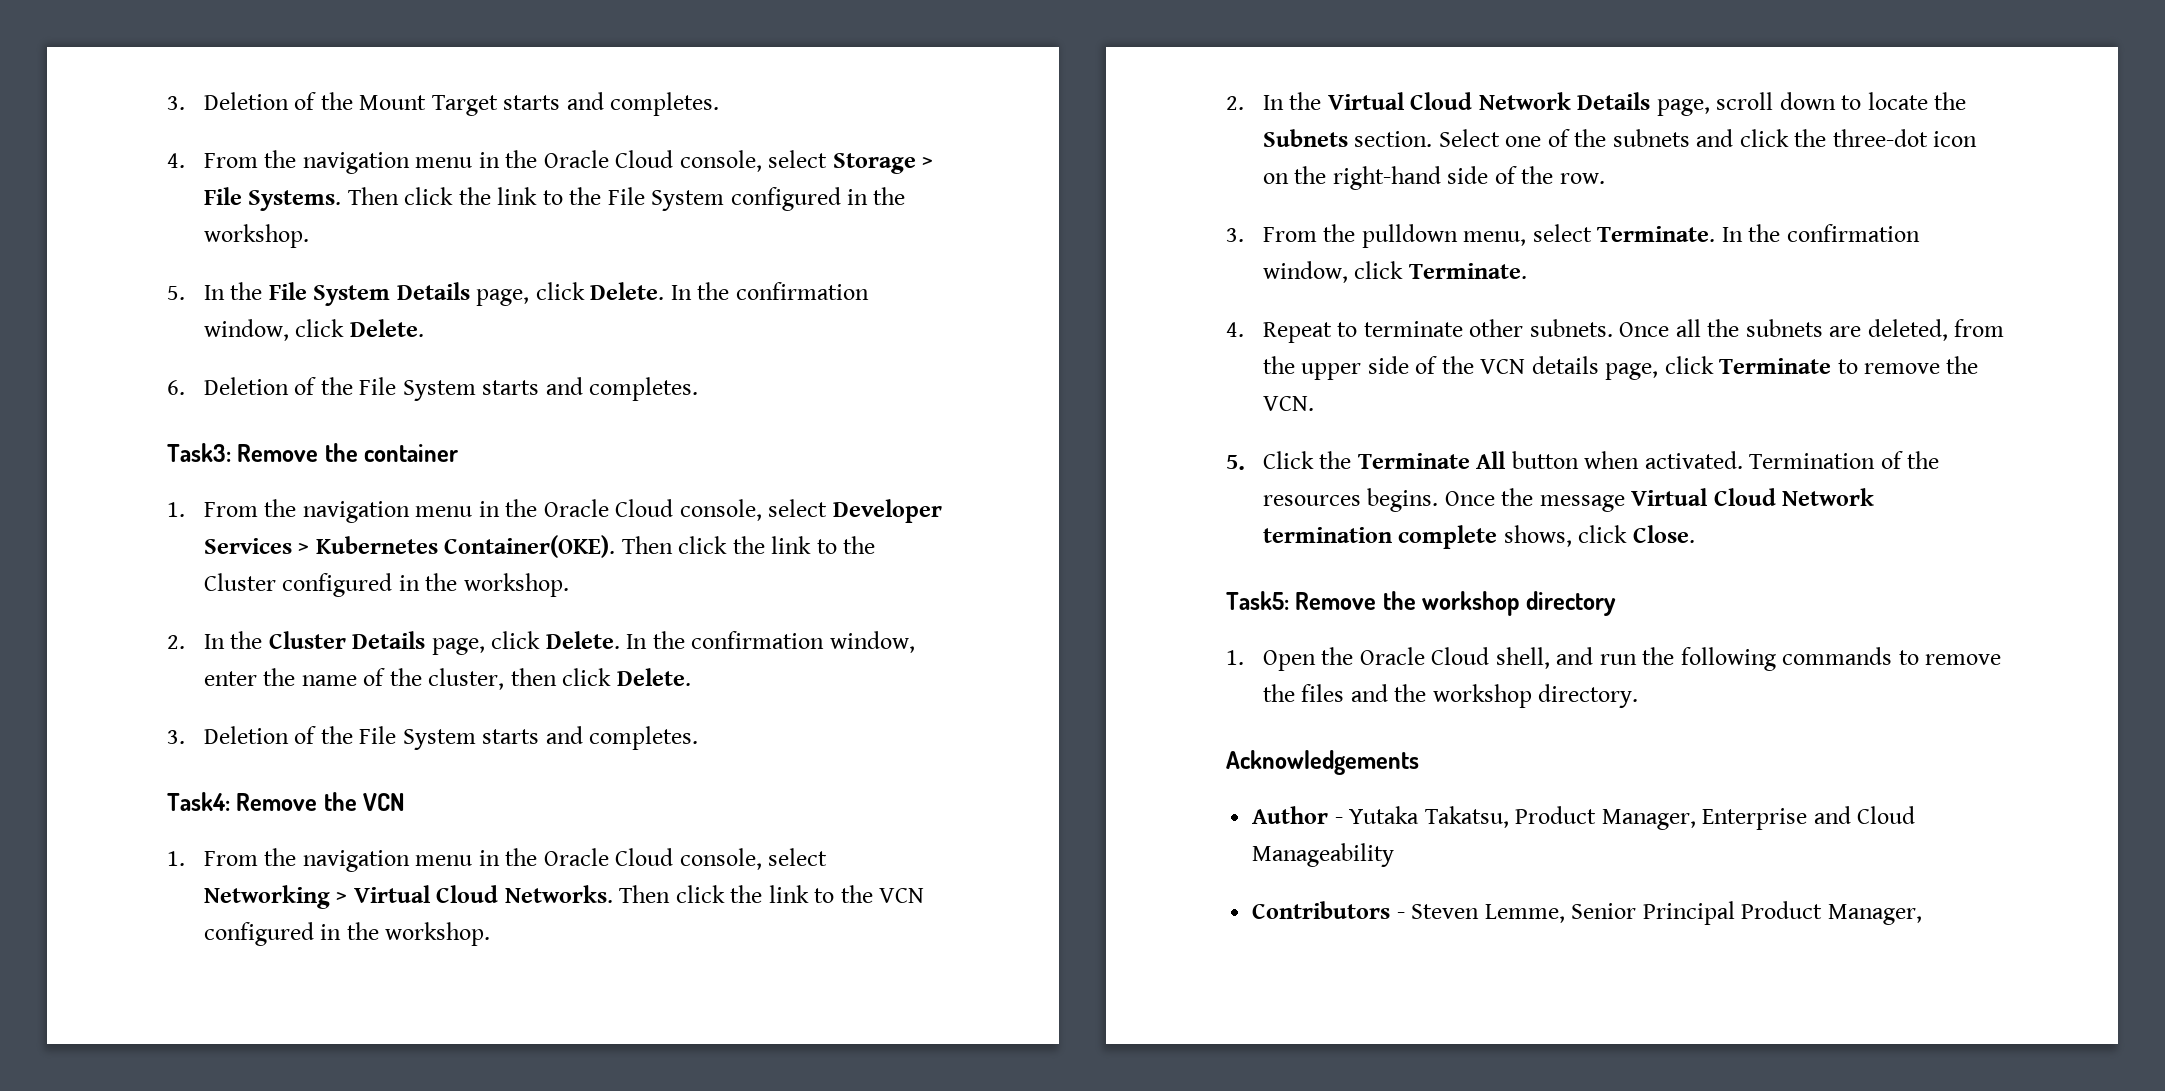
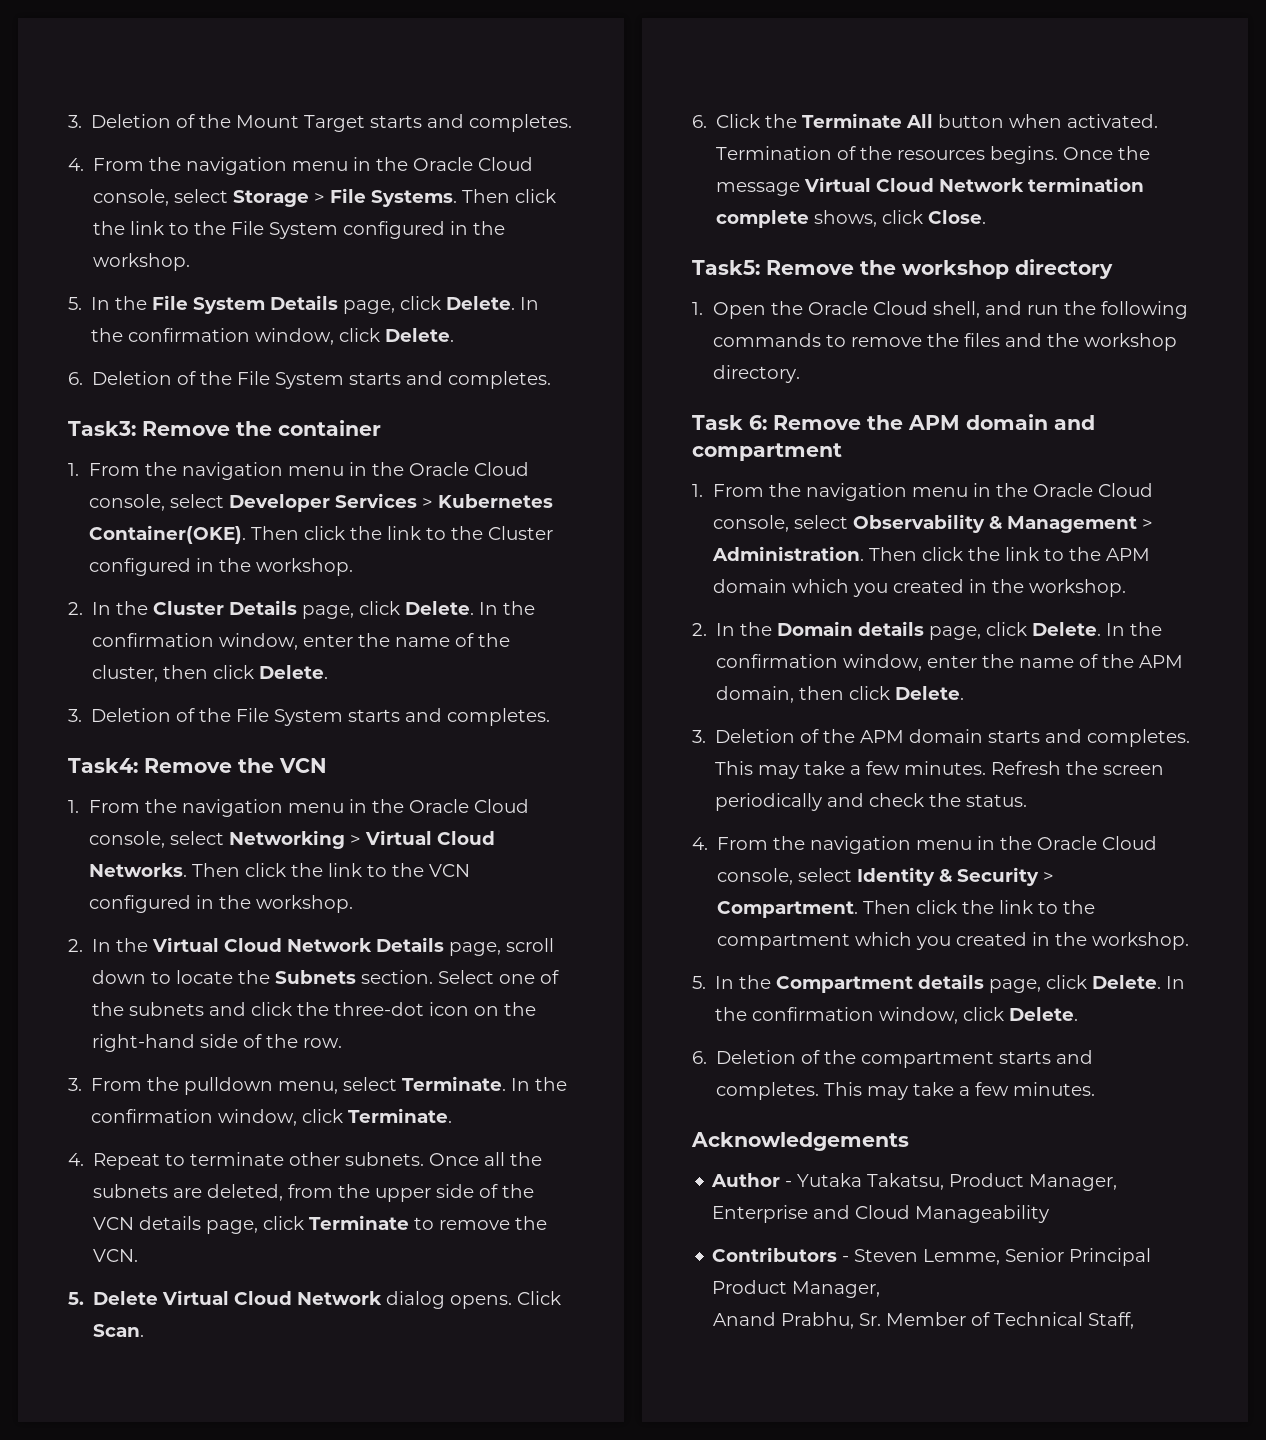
- 5. Click the Terminate All button when activated.
+ 5. Delete Virtual Cloud Network dialog opens. Click Scan.
+ 6. Click the Terminate All button when activated.
+ Task 6: Remove the APM domain and compartment
+ 1. From the navigation menu in the Oracle Cloud console, select Observability & Management > Administration. Then click the link to the APM domain which you created in the workshop.
+ 2. In the Domain details page, click Delete. In the confirmation window, enter the name of the APM domain, then click Delete.
+ 3. Deletion of the APM domain starts and completes. This may take a few minutes. Refresh the screen periodically and check the status.
+ 4. From the navigation menu in the Oracle Cloud console, select Identity & Security > Compartment. Then click the link to the compartment which you created in the workshop.
+ 5. In the Compartment details page, click Delete. In the confirmation window, click Delete.
+ 6. Deletion of the compartment starts and completes. This may take a few minutes.
+ Anand Prabhu, Sr. Member of Technical Staff,

